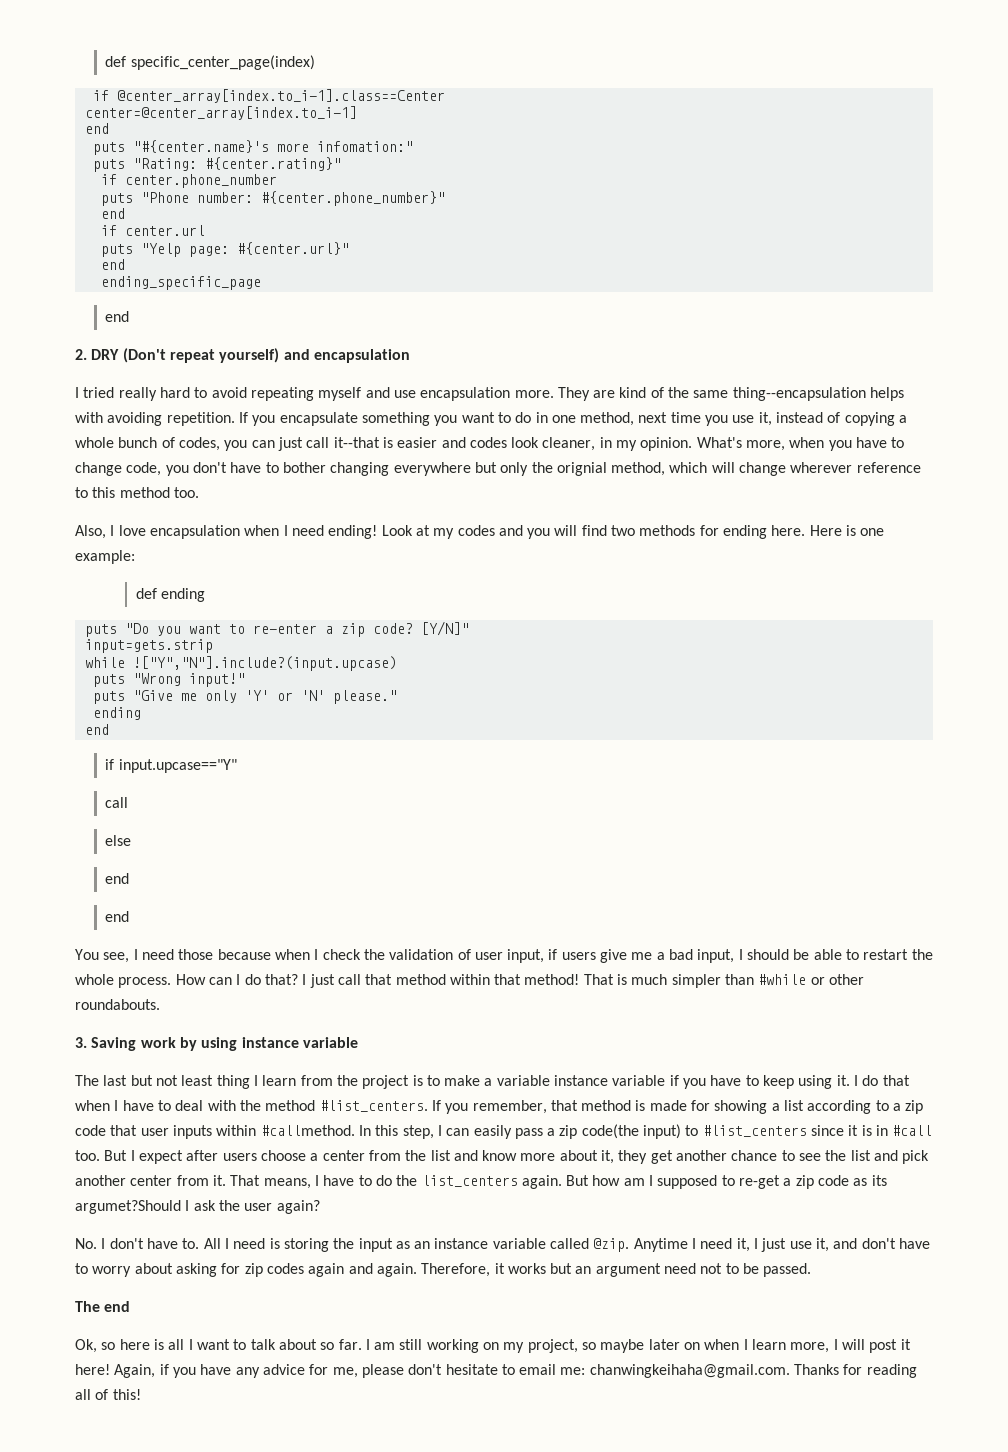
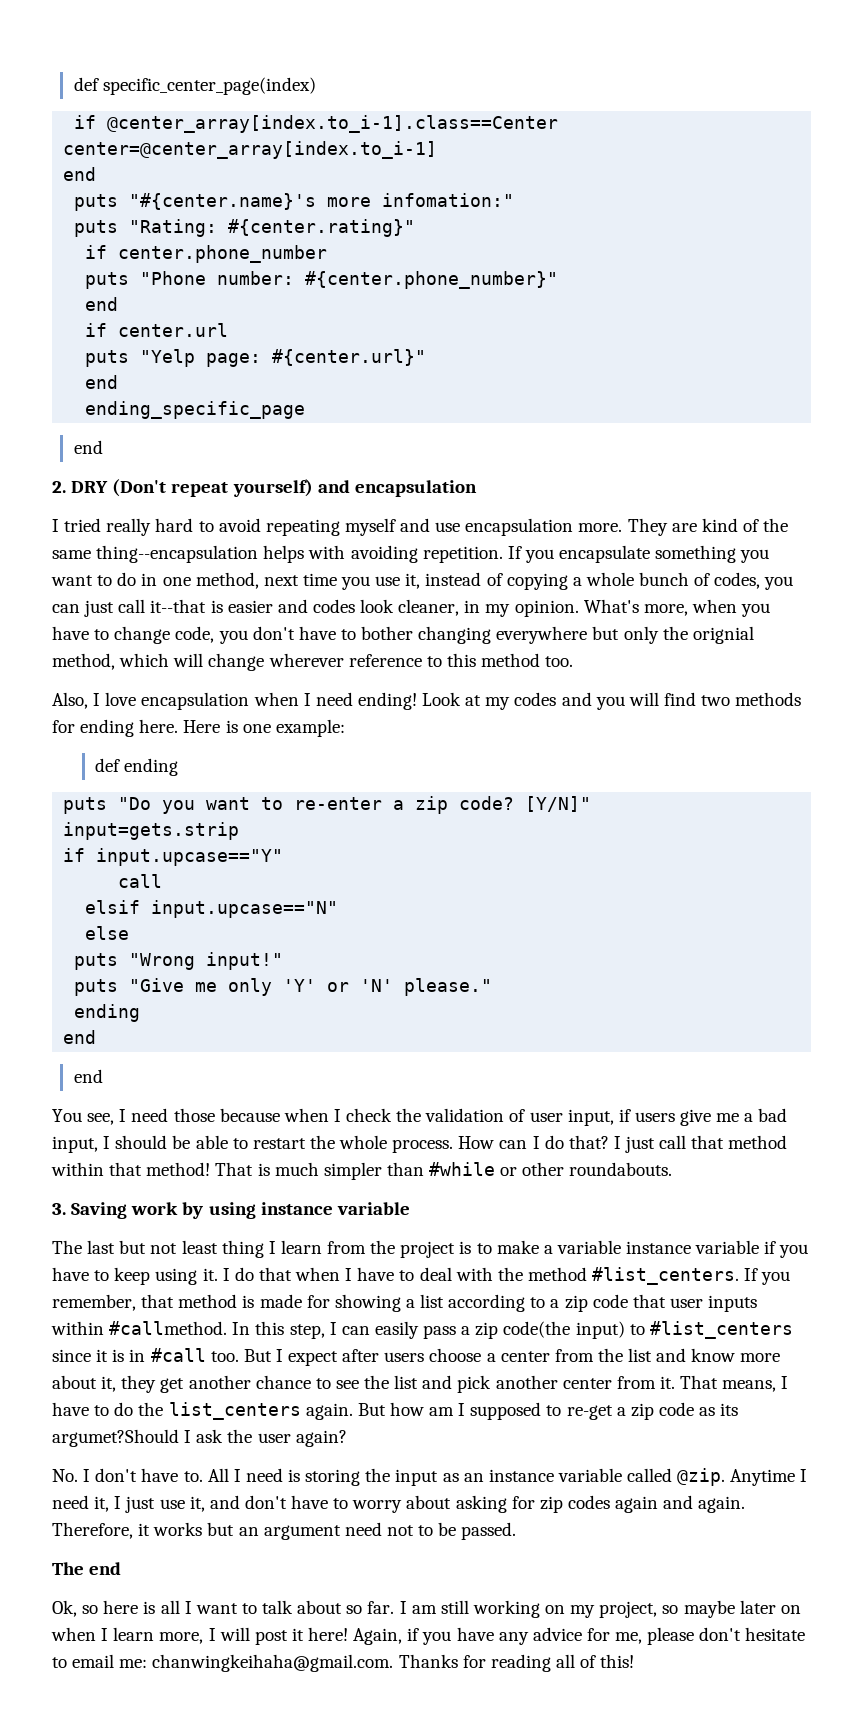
- while !["Y","N"].include?(input.upcase)
+ if input.upcase=="Y"
+ call
+ elsif input.upcase=="N"
+ else
- if input.upcase=="Y"
- call
- else
- end

